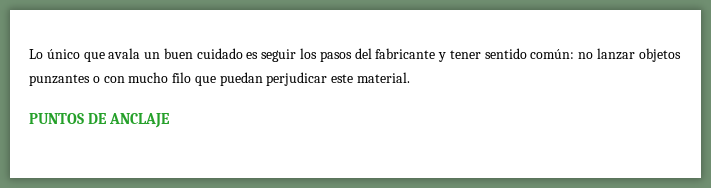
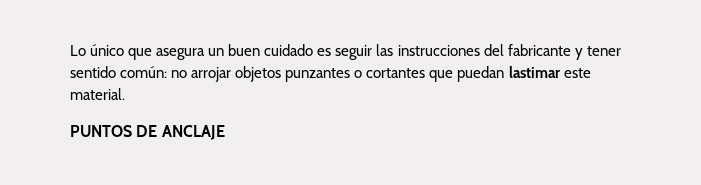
- Lo único que avala un buen cuidado es seguir los pasos del fabricante y tener sentido común: no lanzar objetos punzantes o con mucho filo que puedan perjudicar este material.
+ Lo único que asegura un buen cuidado es seguir las instrucciones del fabricante y tener sentido común: no arrojar objetos punzantes o cortantes que puedan lastimar este material.

